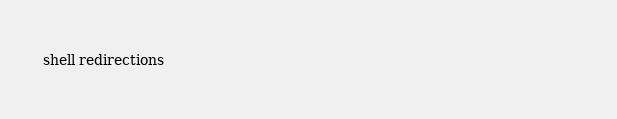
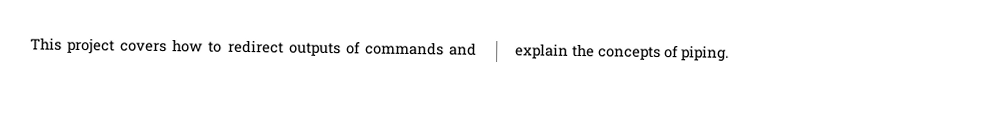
- shell redirections
+ This project covers how to redirect outputs of commands and explain the concepts of piping.

